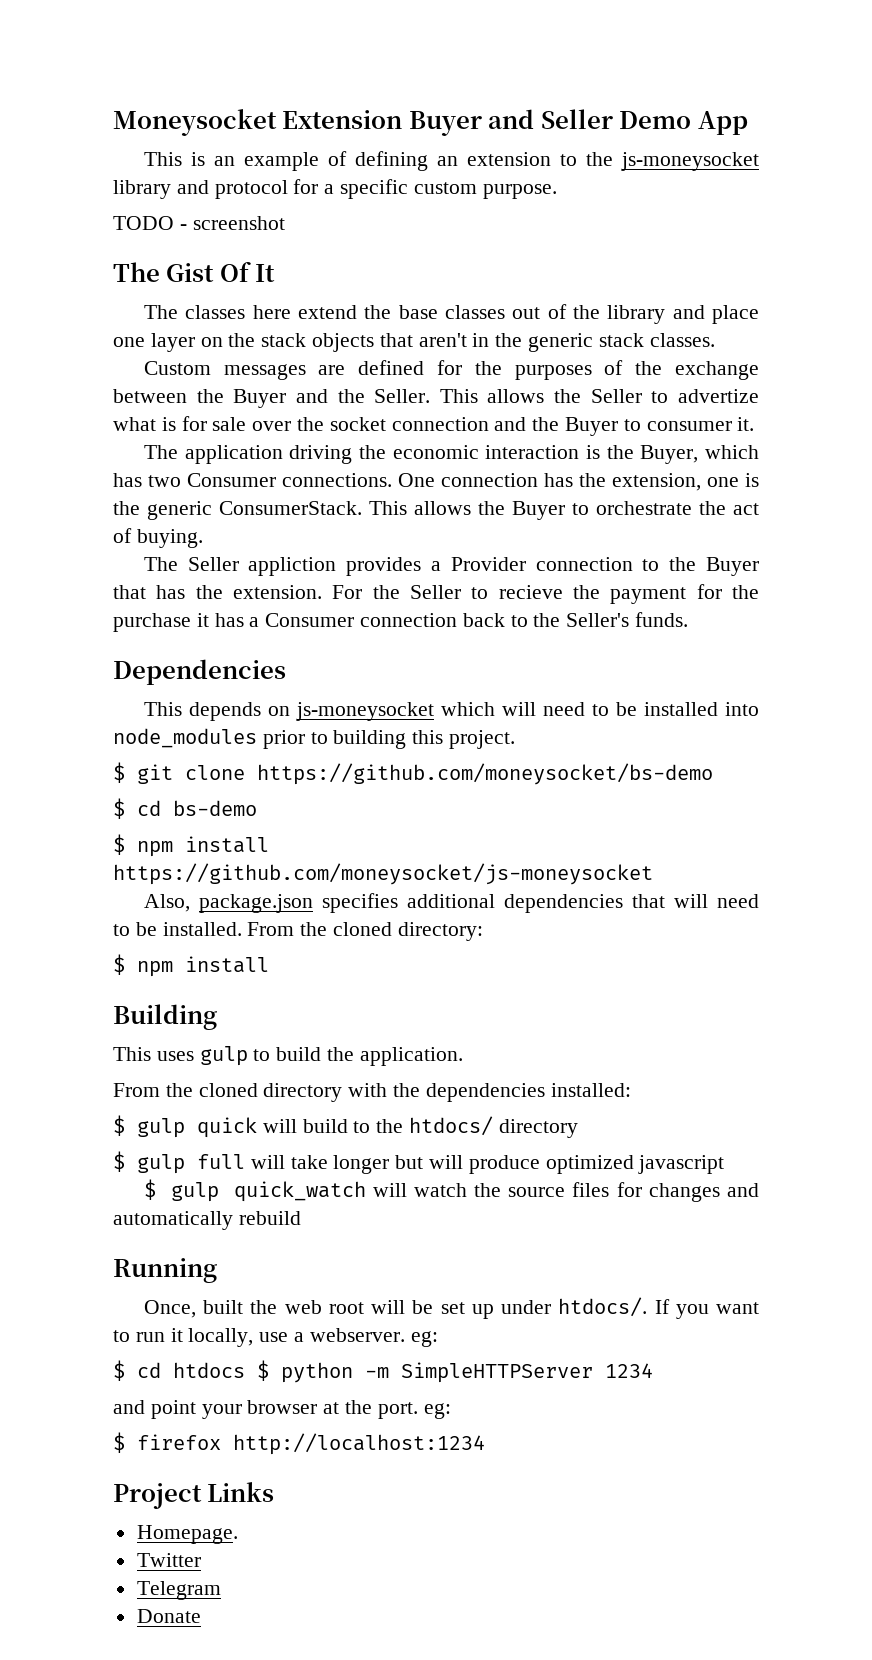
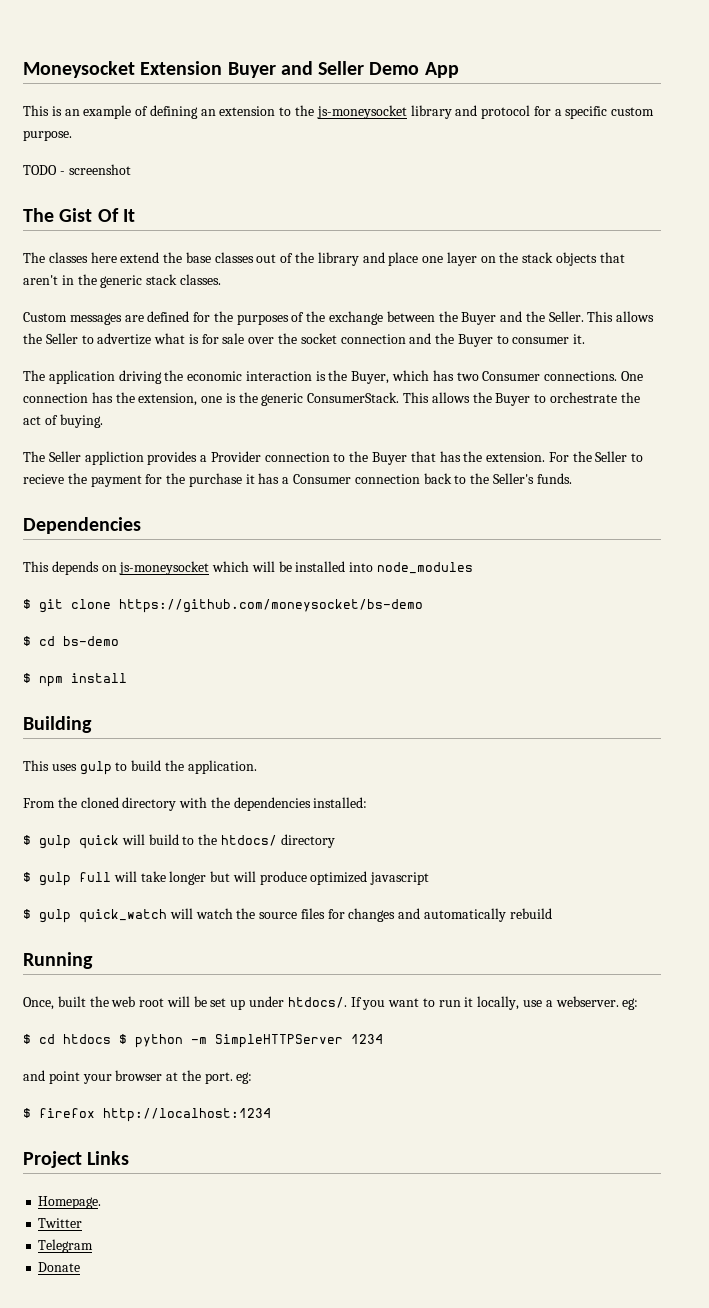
- This depends on js-moneysocket which will need to be installed into node_modules prior to building this project.
+ This depends on js-moneysocket which will be installed into node_modules
- $ npm install https://github.com/moneysocket/js-moneysocket
- Also, package.json specifies additional dependencies that will need to be installed. From the cloned directory:

